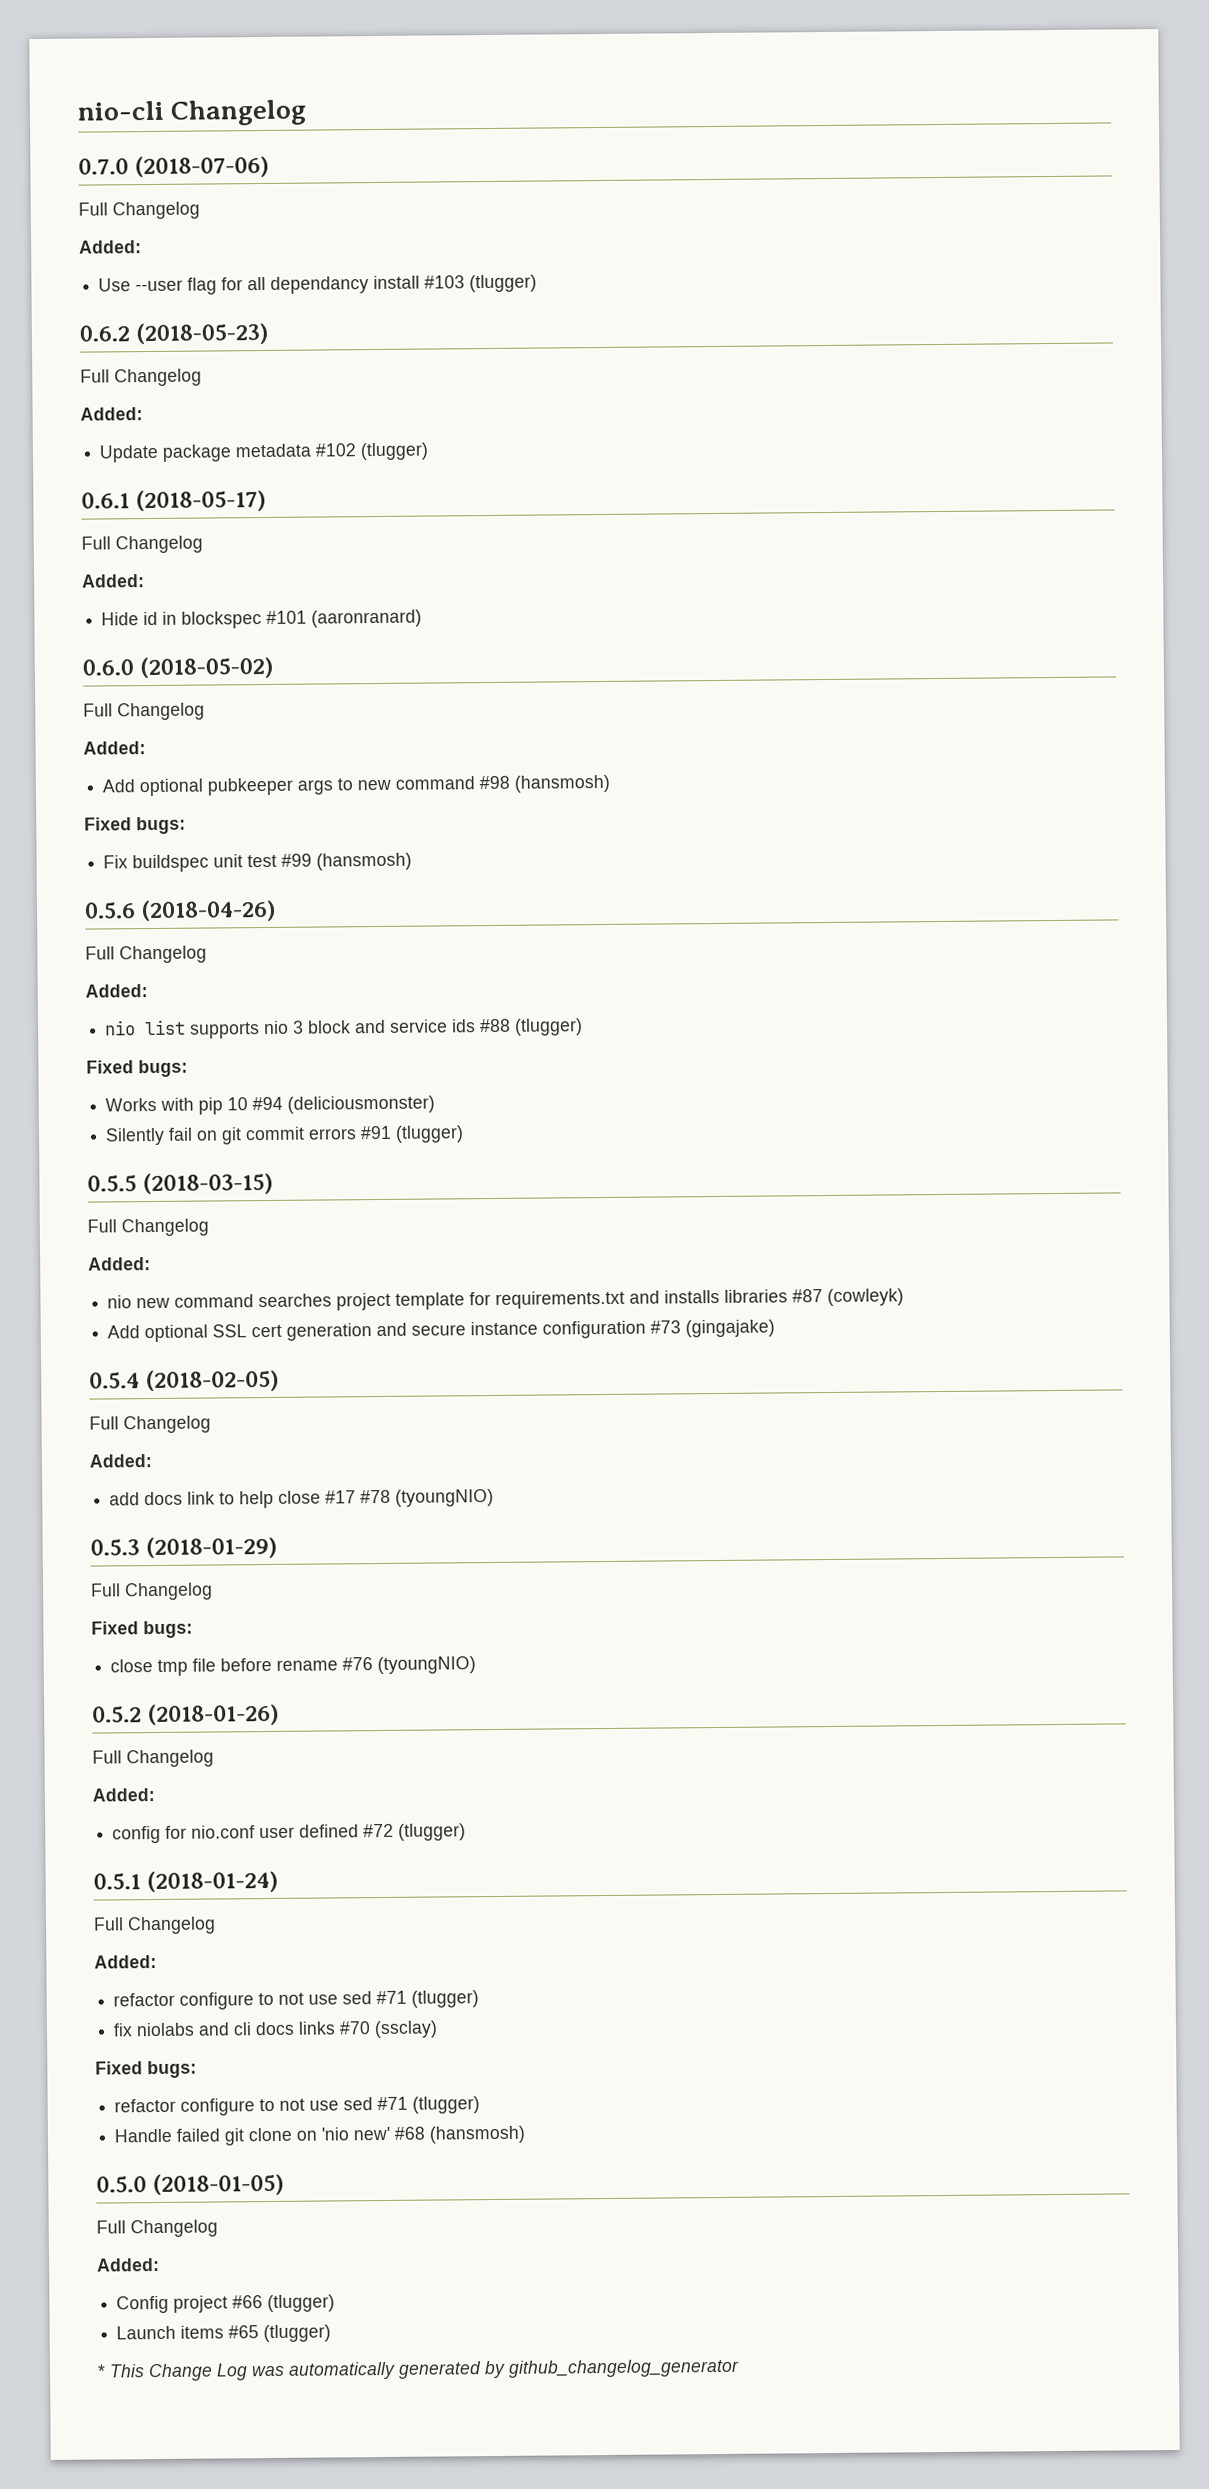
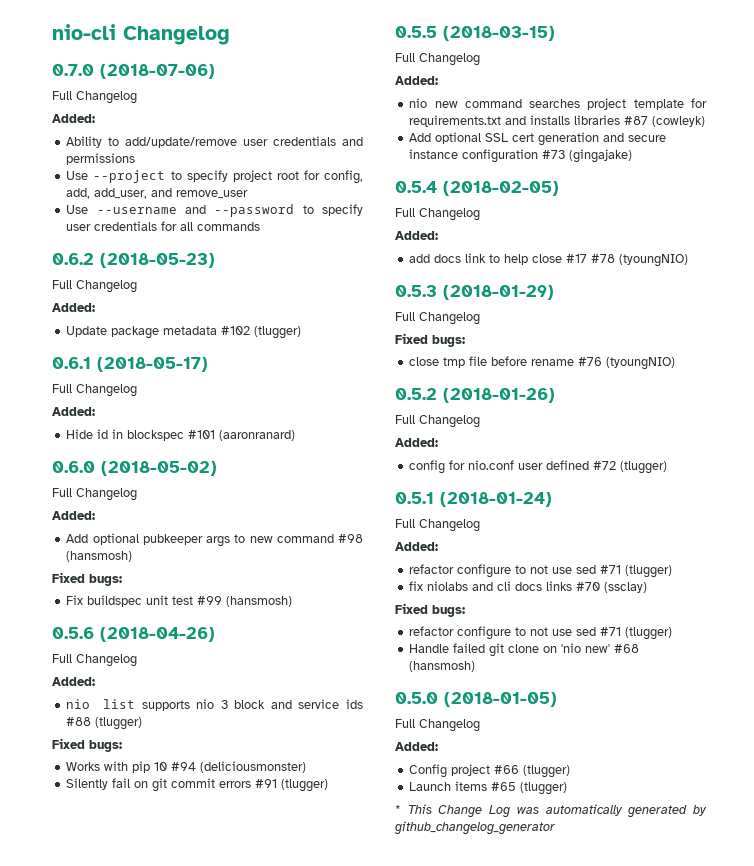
- Use --user flag for all dependancy install #103 (tlugger)
+ Ability to add/update/remove user credentials and permissions
+ Use --project to specify project root for config, add, add_user, and remove_user
+ Use --username and --password to specify user credentials for all commands

